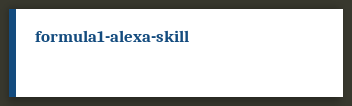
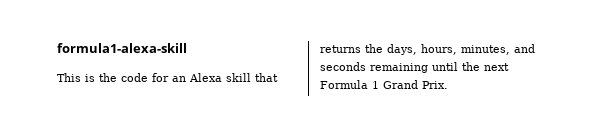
+ This is the code for an Alexa skill that returns the days, hours, minutes, and seconds remaining until the next Formula 1 Grand Prix.

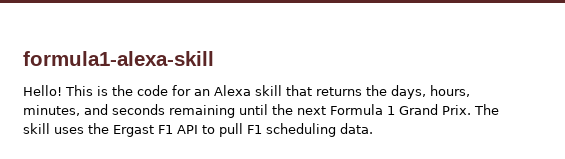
+ Hello!
+ The skill uses the Ergast F1 API to pull F1 scheduling data.

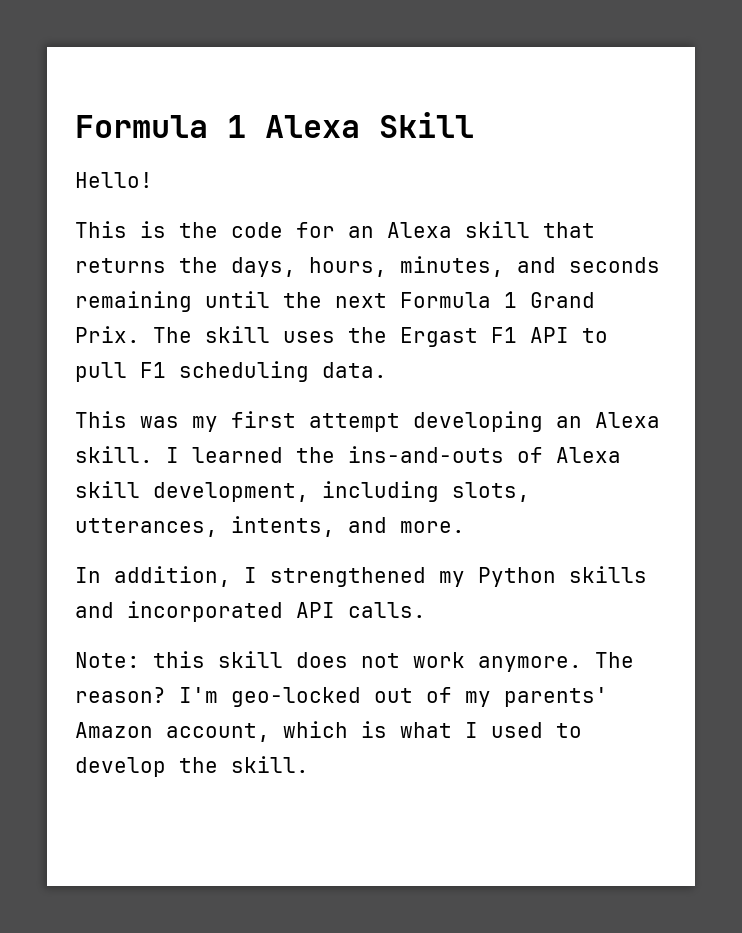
- formula1-alexa-skill
+ Formula 1 Alexa Skill
- Hello! This is the code for an Alexa skill that returns the days, hours, minutes, and seconds remaining until the next Formula 1 Grand Prix.
+ Hello!
+ This is the code for an Alexa skill that returns the days, hours, minutes, and seconds remaining until the next Formula 1 Grand Prix.
+ This was my first attempt developing an Alexa skill. I learned the ins-and-outs of Alexa skill development, including slots, utterances, intents, and more.
+ In addition, I strengthened my Python skills and incorporated API calls.
+ Note: this skill does not work anymore. The reason? I'm geo-locked out of my parents' Amazon account, which is what I used to develop the skill.

